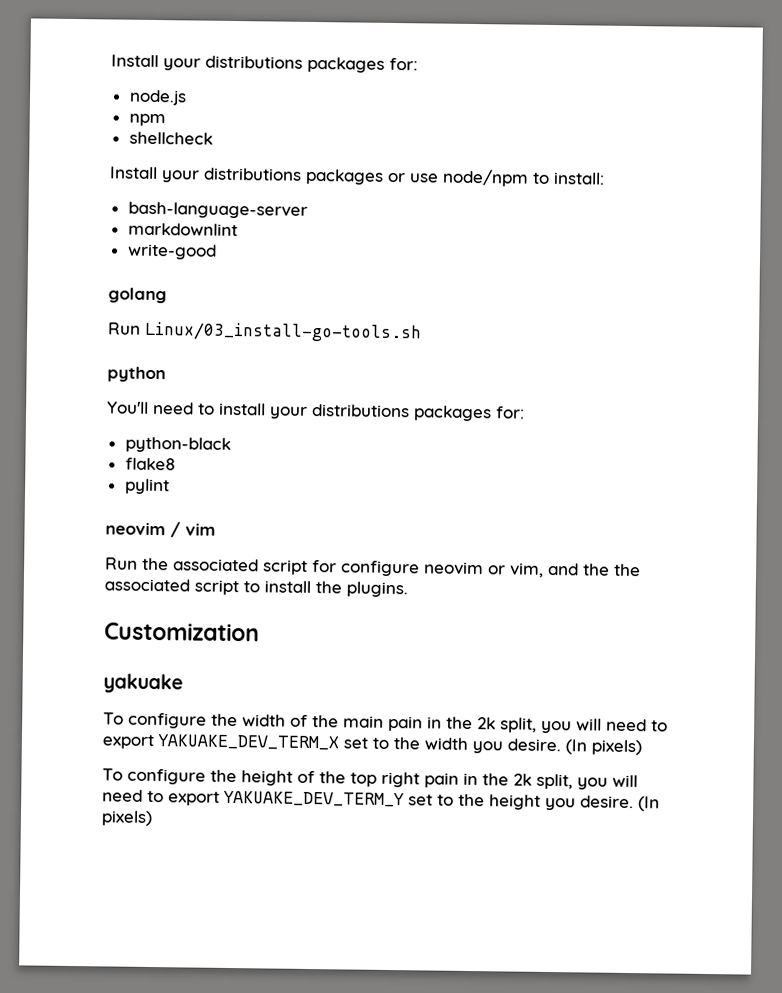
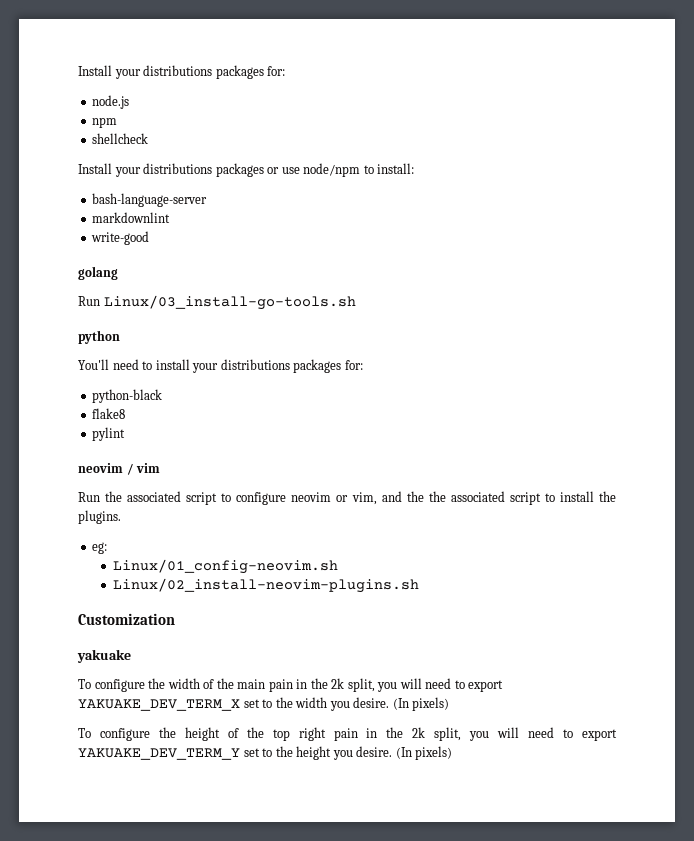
- Run the associated script for configure neovim or vim, and the the associated script to install the plugins.
+ Run the associated script to configure neovim or vim, and the the associated script to install the plugins.
+ eg:
+ Linux/01_config-neovim.sh
+ Linux/02_install-neovim-plugins.sh

